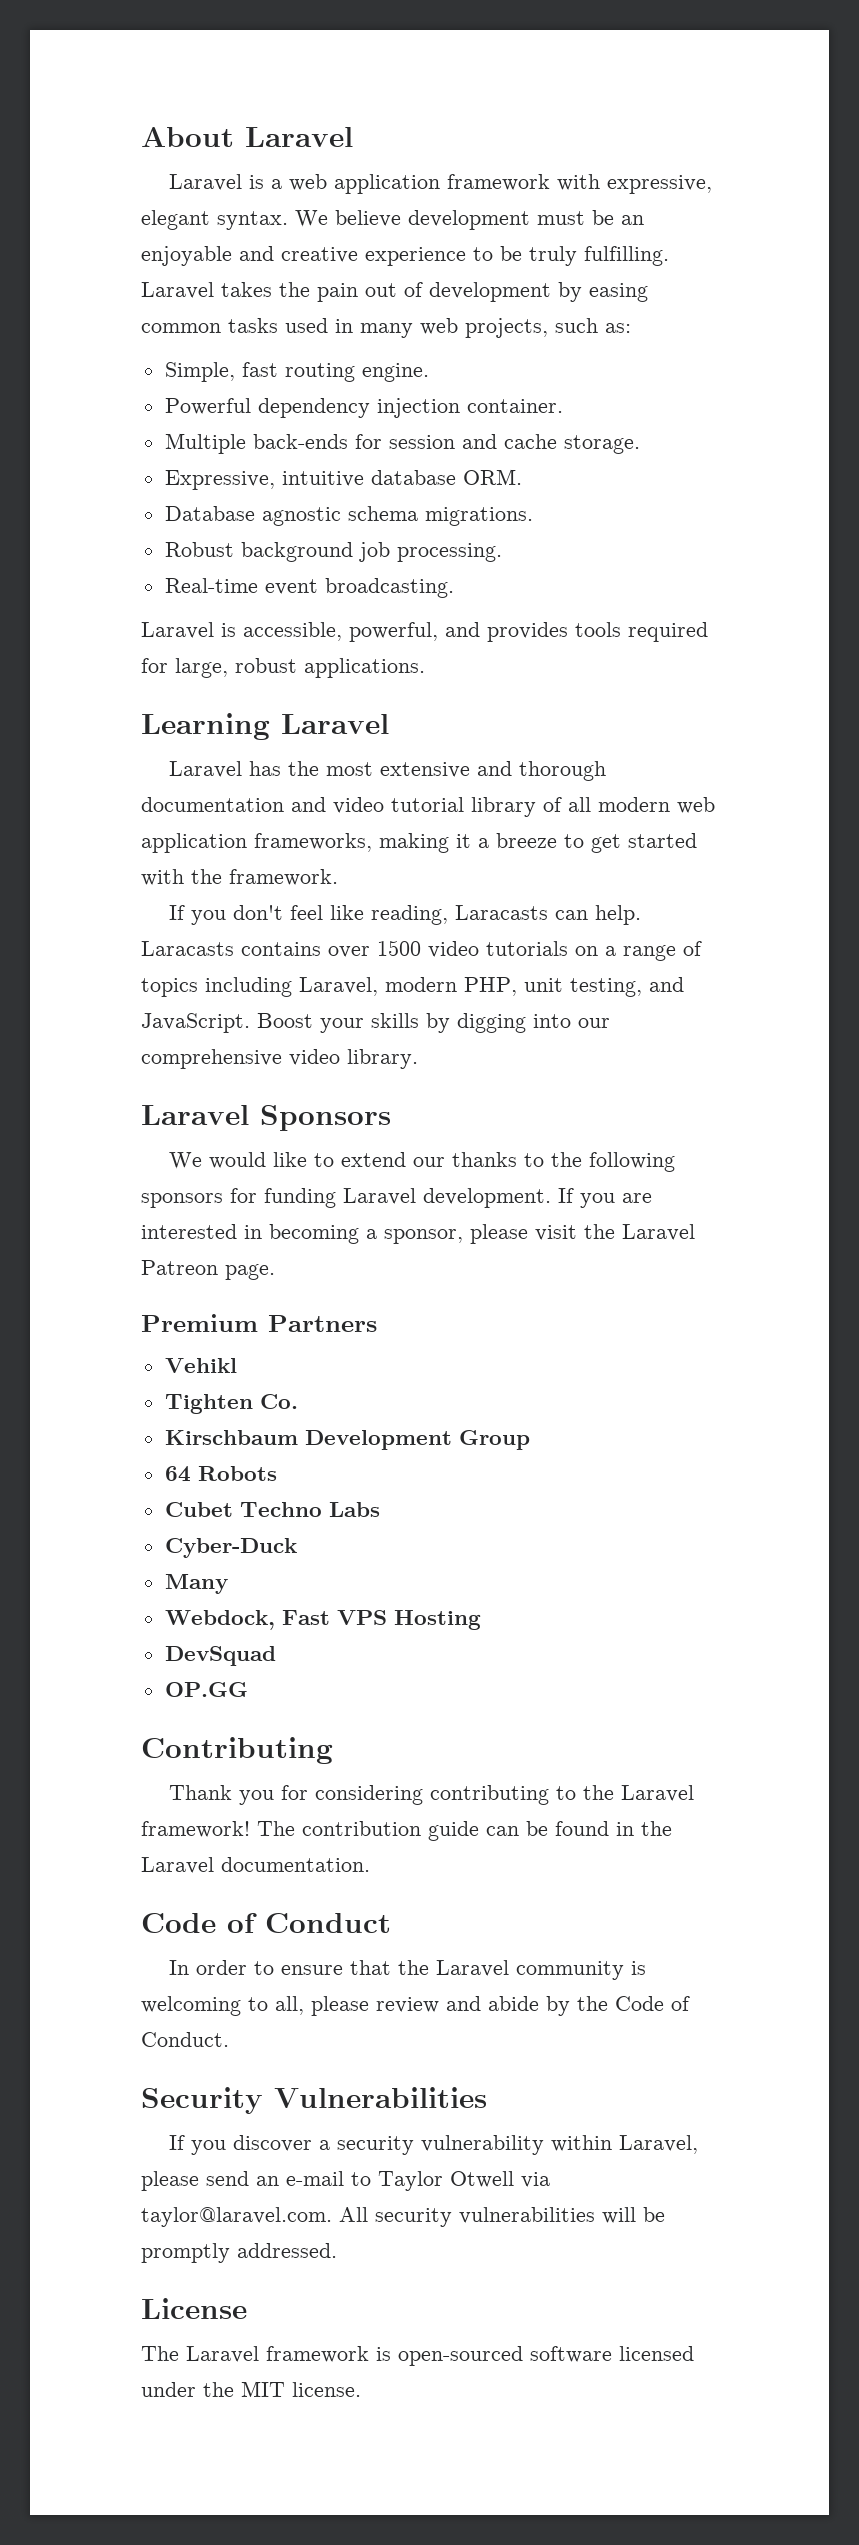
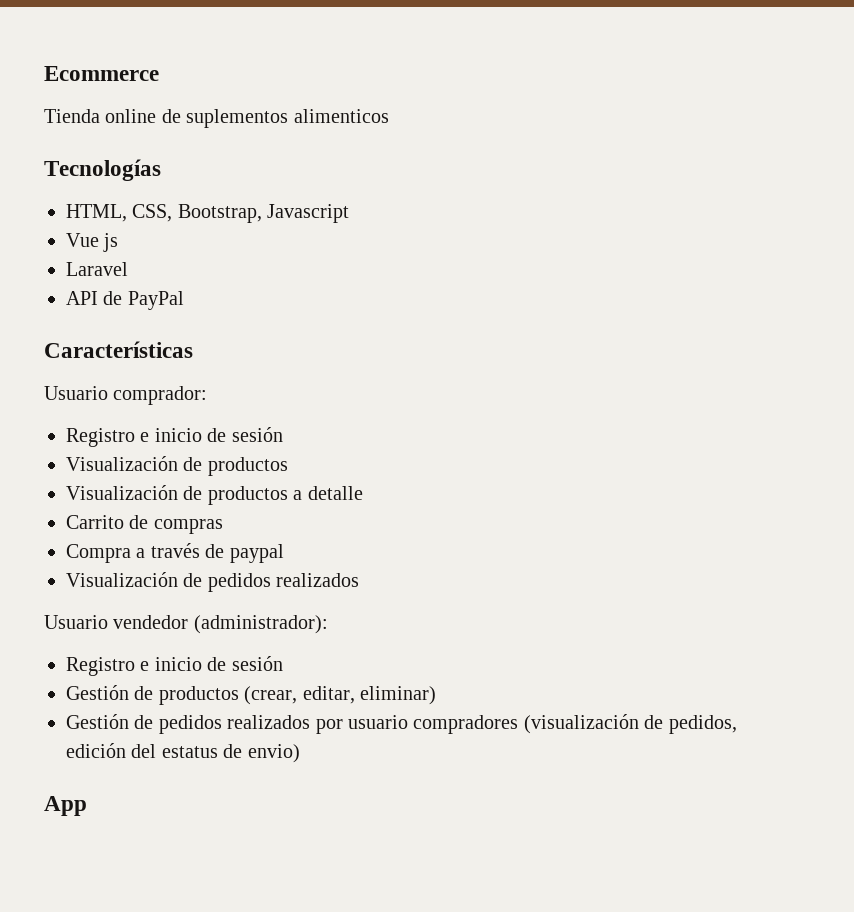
- About Laravel
- Laravel is a web application framework with expressive, elegant syntax. We believe development must be an enjoyable and creative experience to be truly fulfilling. Laravel takes the pain out of development by easing common tasks used in many web projects, such as:
- Simple, fast routing engine.
- Powerful dependency injection container.
- Multiple back-ends for session and cache storage.
- Expressive, intuitive database ORM.
- Database agnostic schema migrations.
- Robust background job processing.
- Real-time event broadcasting.
- Laravel is accessible, powerful, and provides tools required for large, robust applications.
- Learning Laravel
- Laravel has the most extensive and thorough documentation and video tutorial library of all modern web application frameworks, making it a breeze to get started with the framework.
- If you don't feel like reading, Laracasts can help. Laracasts contains over 1500 video tutorials on a range of topics including Laravel, modern PHP, unit testing, and JavaScript. Boost your skills by digging into our comprehensive video library.
- Laravel Sponsors
- We would like to extend our thanks to the following sponsors for funding Laravel development. If you are interested in becoming a sponsor, please visit the Laravel Patreon page.
- Premium Partners
- Vehikl
- Tighten Co.
- Kirschbaum Development Group
- 64 Robots
- Cubet Techno Labs
- Cyber-Duck
- Many
- Webdock, Fast VPS Hosting
- DevSquad
- OP.GG
- Contributing
- Thank you for considering contributing to the Laravel framework! The contribution guide can be found in the Laravel documentation.
- Code of Conduct
- In order to ensure that the Laravel community is welcoming to all, please review and abide by the Code of Conduct.
- Security Vulnerabilities
- If you discover a security vulnerability within Laravel, please send an e-mail to Taylor Otwell via taylor@laravel.com. All security vulnerabilities will be promptly addressed.
- License
- The Laravel framework is open-sourced software licensed under the MIT license.
+ Ecommerce
+ Tienda online de suplementos alimenticos
+ Tecnologías
+ HTML, CSS, Bootstrap, Javascript
+ Vue js
+ Laravel
+ API de PayPal
+ Características
+ Usuario comprador:
+ Registro e inicio de sesión
+ Visualización de productos
+ Visualización de productos a detalle
+ Carrito de compras
+ Compra a través de paypal
+ Visualización de pedidos realizados
+ Usuario vendedor (administrador):
+ Registro e inicio de sesión
+ Gestión de productos (crear, editar, eliminar)
+ Gestión de pedidos realizados por usuario compradores (visualización de pedidos, edición del estatus de envio)
+ App

